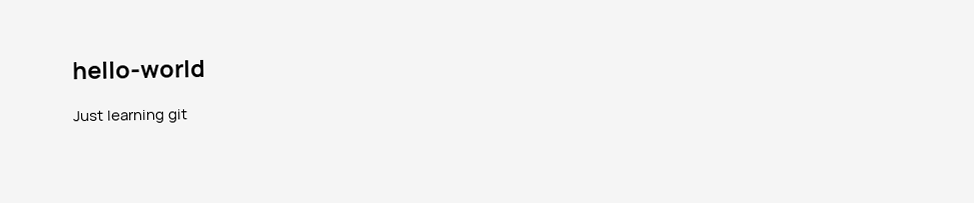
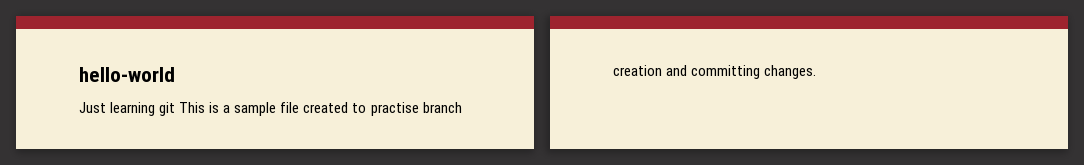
- Just learning git
+ Just learning git This is a sample file created to practise branch creation and committing changes.

